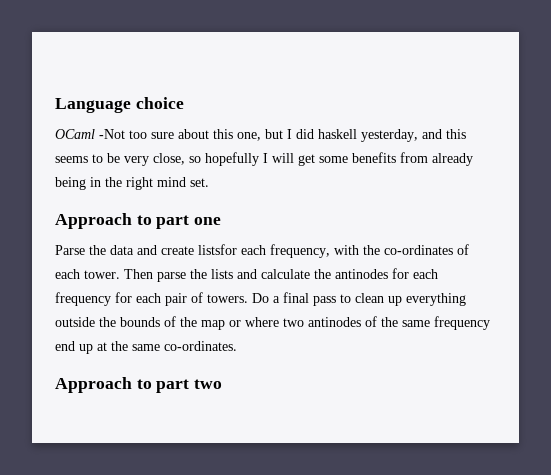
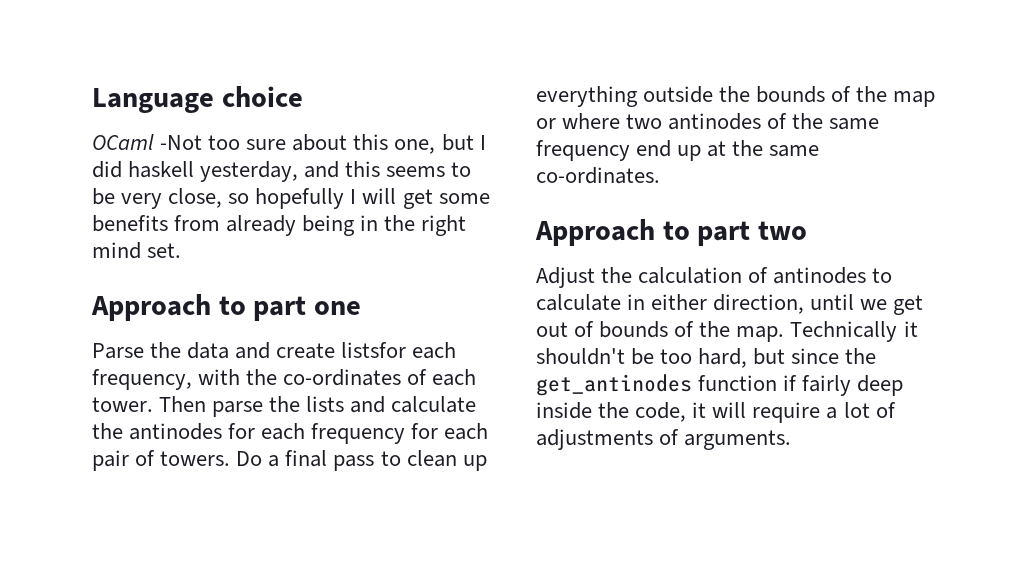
+ Adjust the calculation of antinodes to calculate in either direction, until we get out of bounds of the map. Technically it shouldn't be too hard, but since the get_antinodes function if fairly deep inside the code, it will require a lot of adjustments of arguments.

